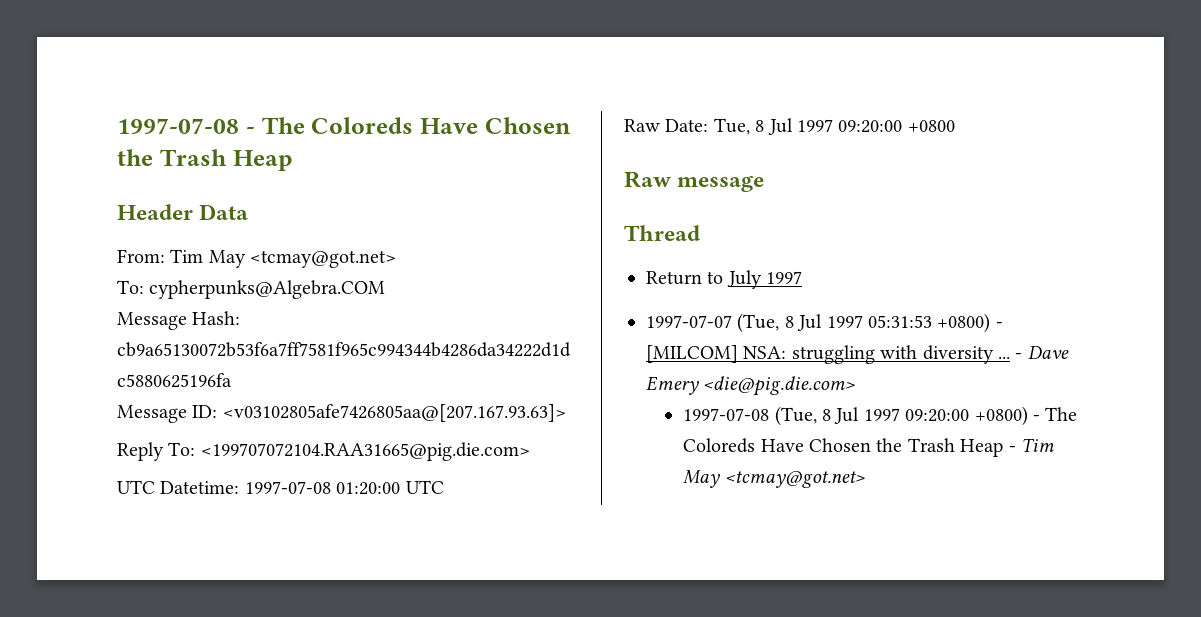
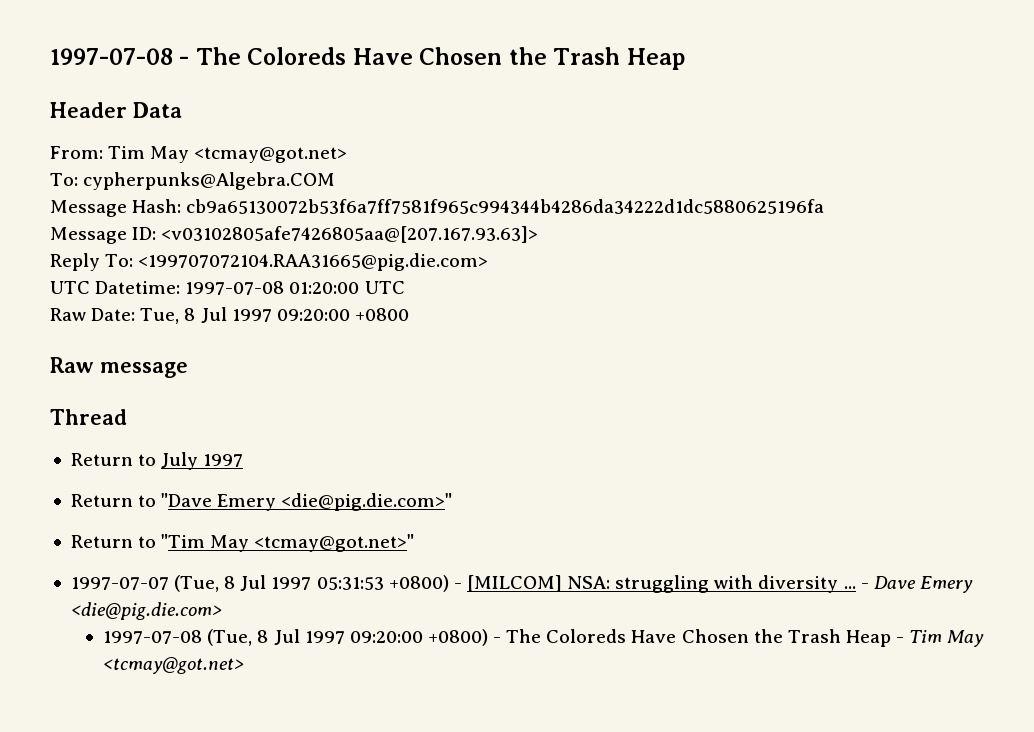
+ Return to "Dave Emery <die@pig.die.com>"
+ Return to "Tim May <tcmay@got.net>"

